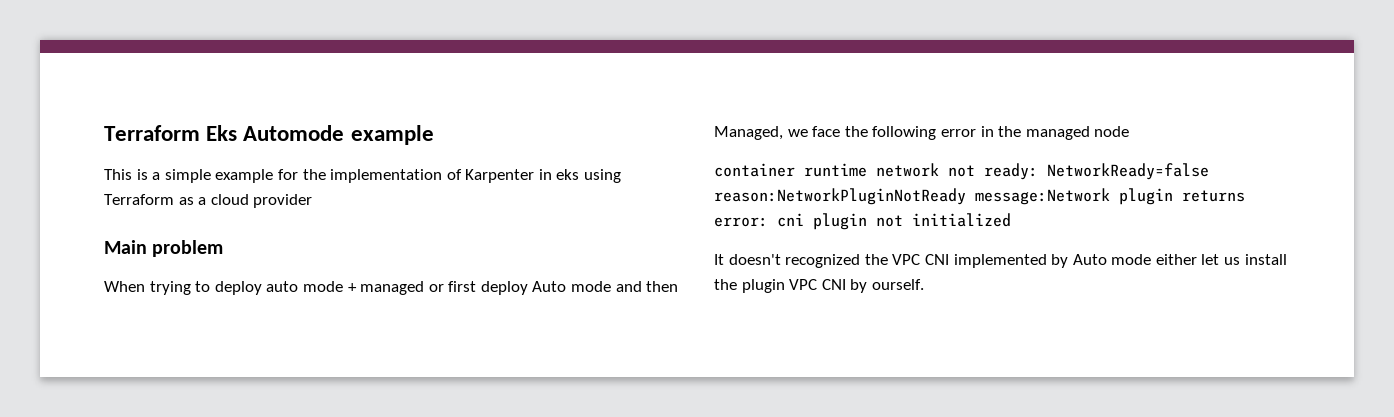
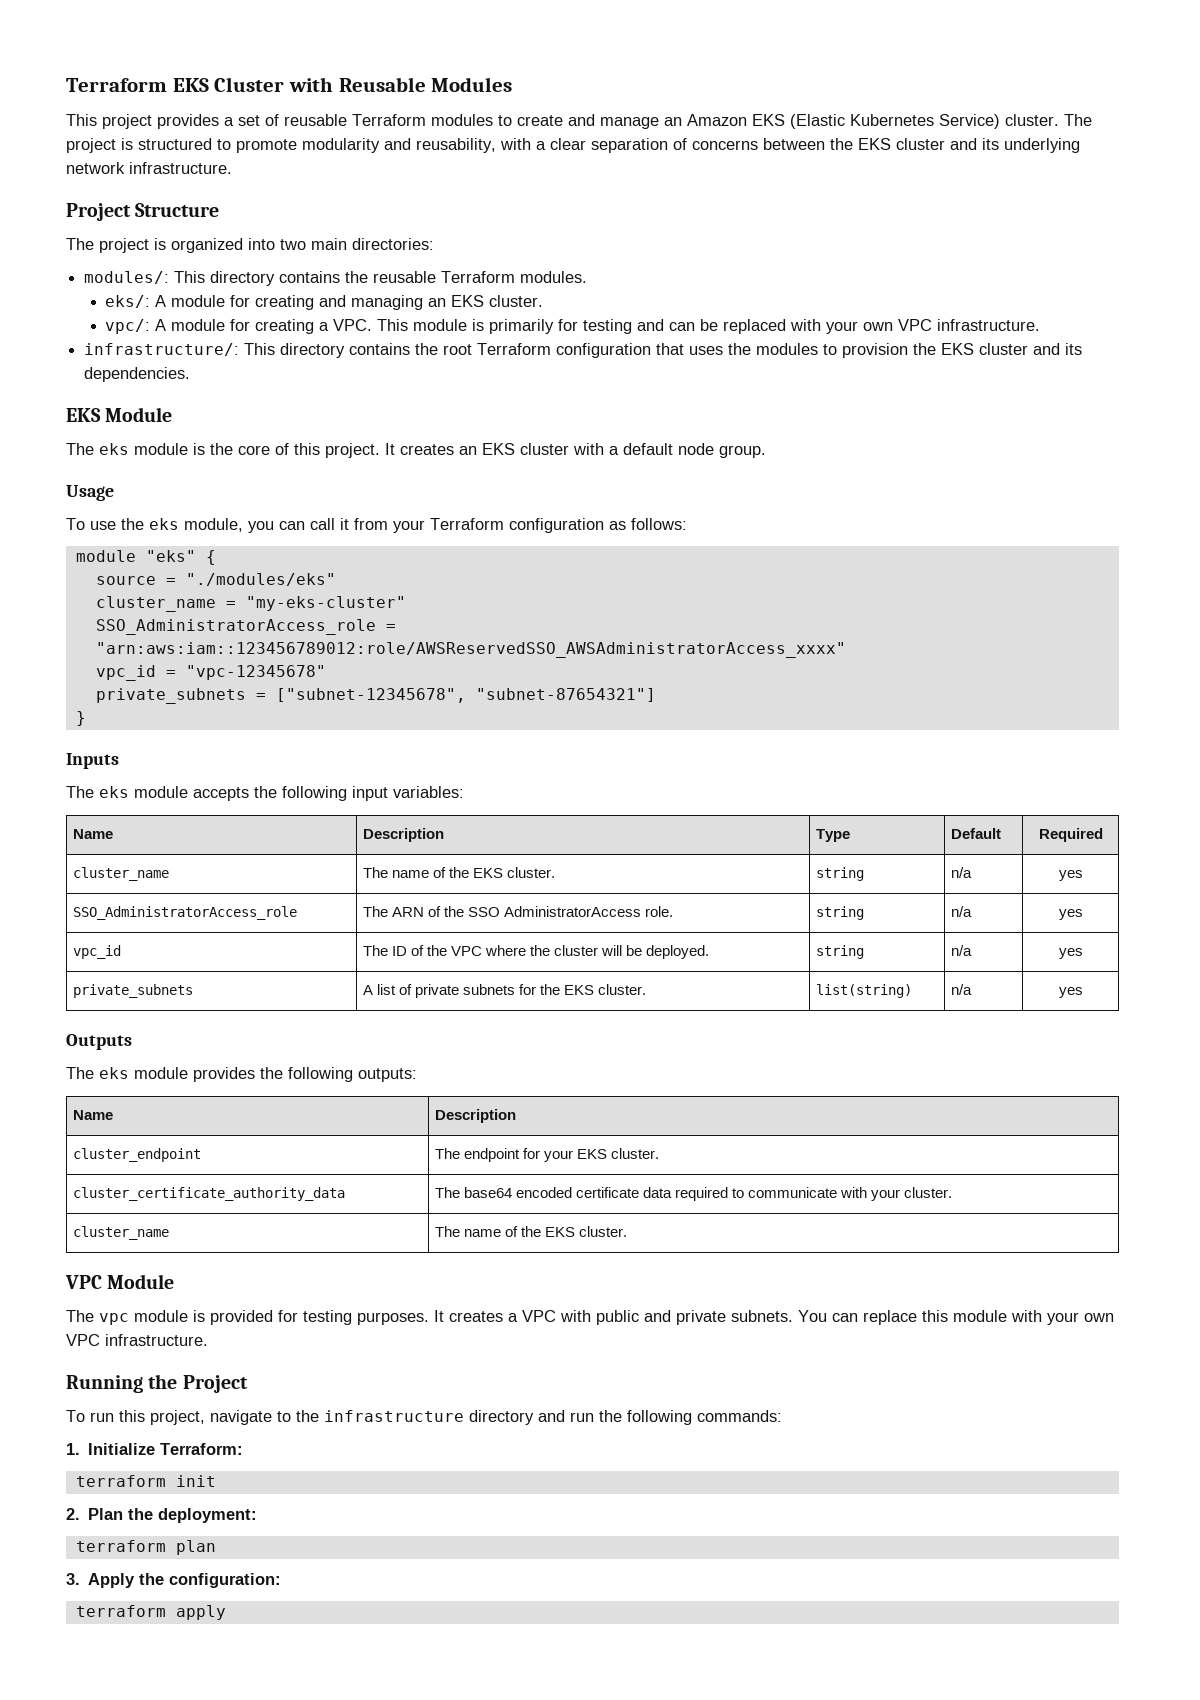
- Terraform Eks Automode example
- This is a simple example for the implementation of Karpenter in eks using Terraform as a cloud provider
- Main problem
- When trying to deploy auto mode + managed or first deploy Auto mode and then Managed, we face the following error in the managed node
- container runtime network not ready: NetworkReady=false reason:NetworkPluginNotReady message:Network plugin returns error: cni plugin not initialized
- It doesn't recognized the VPC CNI implemented by Auto mode either let us install the plugin VPC CNI by ourself.
+ Terraform EKS Cluster with Reusable Modules
+ This project provides a set of reusable Terraform modules to create and manage an Amazon EKS (Elastic Kubernetes Service) cluster. The project is structured to promote modularity and reusability, with a clear separation of concerns between the EKS cluster and its underlying network infrastructure.
+ Project Structure
+ The project is organized into two main directories:
+ modules/: This directory contains the reusable Terraform modules.
+ eks/: A module for creating and managing an EKS cluster.
+ vpc/: A module for creating a VPC. This module is primarily for testing and can be replaced with your own VPC infrastructure.
+ infrastructure/: This directory contains the root Terraform configuration that uses the modules to provision the EKS cluster and its dependencies.
+ EKS Module
+ The eks module is the core of this project. It creates an EKS cluster with a default node group.
+ Usage
+ To use the eks module, you can call it from your Terraform configuration as follows:
+ module "eks" {
+ source = "./modules/eks"
+ cluster_name = "my-eks-cluster"
+ SSO_AdministratorAccess_role = "arn:aws:iam::123456789012:role/AWSReservedSSO_AWSAdministratorAccess_xxxx"
+ vpc_id = "vpc-12345678"
+ private_subnets = ["subnet-12345678", "subnet-87654321"]
+ }
+ Inputs
+ The eks module accepts the following input variables:
+ Name | Description | Type | Default | Required
+ cluster_name | The name of the EKS cluster. | string | n/a | yes
+ SSO_AdministratorAccess_role | The ARN of the SSO AdministratorAccess role. | string | n/a | yes
+ vpc_id | The ID of the VPC where the cluster will be deployed. | string | n/a | yes
+ private_subnets | A list of private subnets for the EKS cluster. | list(string) | n/a | yes
+ Outputs
+ The eks module provides the following outputs:
+ Name | Description
+ cluster_endpoint | The endpoint for your EKS cluster.
+ cluster_certificate_authority_data | The base64 encoded certificate data required to communicate with your cluster.
+ cluster_name | The name of the EKS cluster.
+ VPC Module
+ The vpc module is provided for testing purposes. It creates a VPC with public and private subnets. You can replace this module with your own VPC infrastructure.
+ Running the Project
+ To run this project, navigate to the infrastructure directory and run the following commands:
+ 1. Initialize Terraform:
+ terraform init
+ 2. Plan the deployment:
+ terraform plan
+ 3. Apply the configuration:
+ terraform apply

